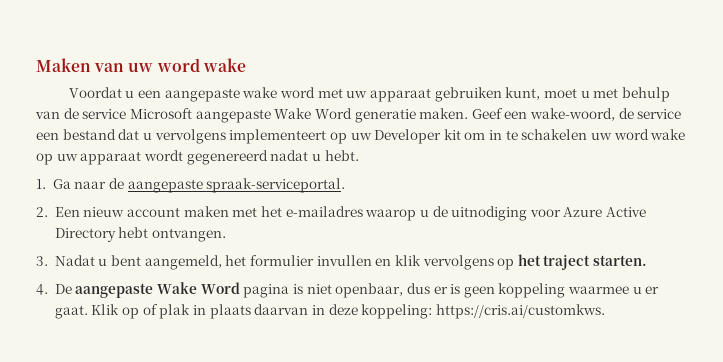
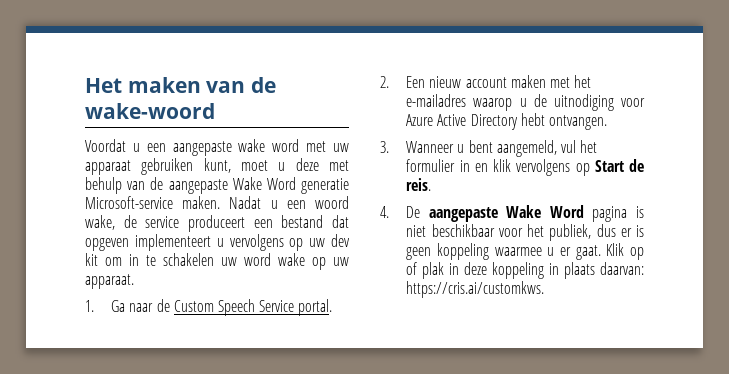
- Maken van uw word wake
+ Het maken van de wake-woord
- Voordat u een aangepaste wake word met uw apparaat gebruiken kunt, moet u met behulp van de service Microsoft aangepaste Wake Word generatie maken. Geef een wake-woord, de service een bestand dat u vervolgens implementeert op uw Developer kit om in te schakelen uw word wake op uw apparaat wordt gegenereerd nadat u hebt.
+ Voordat u een aangepaste wake word met uw apparaat gebruiken kunt, moet u deze met behulp van de aangepaste Wake Word generatie Microsoft-service maken. Nadat u een woord wake, de service produceert een bestand dat opgeven implementeert u vervolgens op uw dev kit om in te schakelen uw word wake op uw apparaat.
- 1. Ga naar de aangepaste spraak-serviceportal.
+ 1. Ga naar de Custom Speech Service portal.
- 3. Nadat u bent aangemeld, het formulier invullen en klik vervolgens op het traject starten.
+ 3. Wanneer u bent aangemeld, vul het formulier in en klik vervolgens op Start de reis.
- 4. De aangepaste Wake Word pagina is niet openbaar, dus er is geen koppeling waarmee u er gaat.
+ 4. De aangepaste Wake Word pagina is niet beschikbaar voor het publiek, dus er is geen koppeling waarmee u er gaat.
- Klik op of plak in plaats daarvan in deze koppeling: https://cris.ai/customkws.
+ Klik op of plak in deze koppeling in plaats daarvan: https://cris.ai/customkws.

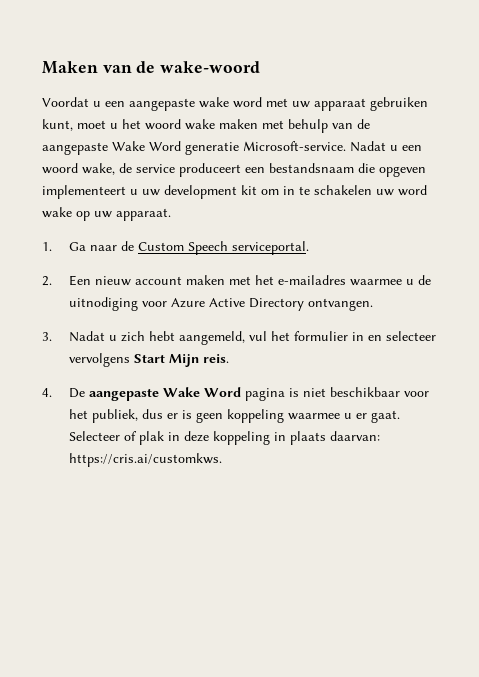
- Het maken van de wake-woord
+ Maken van de wake-woord
- Voordat u een aangepaste wake word met uw apparaat gebruiken kunt, moet u deze met behulp van de aangepaste Wake Word generatie Microsoft-service maken.
+ Voordat u een aangepaste wake word met uw apparaat gebruiken kunt, moet u het woord wake maken met behulp van de aangepaste Wake Word generatie Microsoft-service.
- Nadat u een woord wake, de service produceert een bestand dat opgeven implementeert u vervolgens op uw dev kit om in te schakelen uw word wake op uw apparaat.
+ Nadat u een woord wake, de service produceert een bestandsnaam die opgeven implementeert u uw development kit om in te schakelen uw word wake op uw apparaat.
- 1. Ga naar de Custom Speech Service portal.
+ 1. Ga naar de Custom Speech serviceportal.
- 2. Een nieuw account maken met het e-mailadres waarop u de uitnodiging voor Azure Active Directory hebt ontvangen.
+ 2. Een nieuw account maken met het e-mailadres waarmee u de uitnodiging voor Azure Active Directory ontvangen.
- 3. Wanneer u bent aangemeld, vul het formulier in en klik vervolgens op Start de reis.
+ 3. Nadat u zich hebt aangemeld, vul het formulier in en selecteer vervolgens Start Mijn reis.
- Klik op of plak in deze koppeling in plaats daarvan: https://cris.ai/customkws.
+ Selecteer of plak in deze koppeling in plaats daarvan: https://cris.ai/customkws.

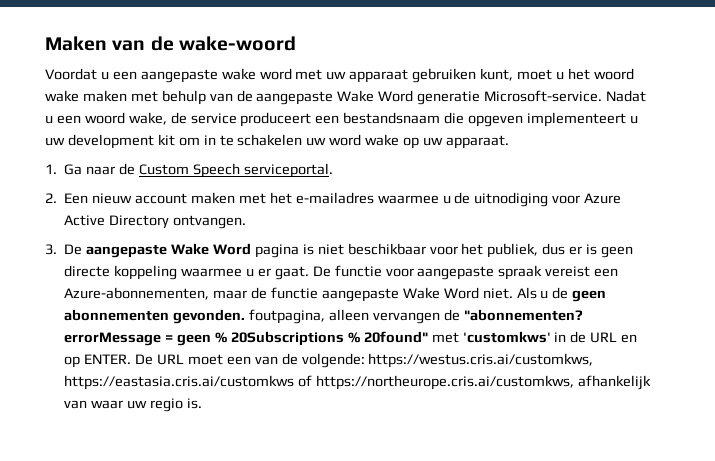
- 3. Nadat u zich hebt aangemeld, vul het formulier in en selecteer vervolgens Start Mijn reis.
- 4. De aangepaste Wake Word pagina is niet beschikbaar voor het publiek, dus er is geen koppeling waarmee u er gaat.
+ 3. De aangepaste Wake Word pagina is niet beschikbaar voor het publiek, dus er is geen directe koppeling waarmee u er gaat.
- Selecteer of plak in deze koppeling in plaats daarvan: https://cris.ai/customkws.
+ De functie voor aangepaste spraak vereist een Azure-abonnementen, maar de functie aangepaste Wake Word niet. Als u de geen abonnementen gevonden. foutpagina, alleen vervangen de "abonnementen? errorMessage = geen % 20Subscriptions % 20found" met 'customkws' in de URL en op ENTER. De URL moet een van de volgende: https://westus.cris.ai/customkws, https://eastasia.cris.ai/customkws of https://northeurope.cris.ai/customkws, afhankelijk van waar uw regio is.

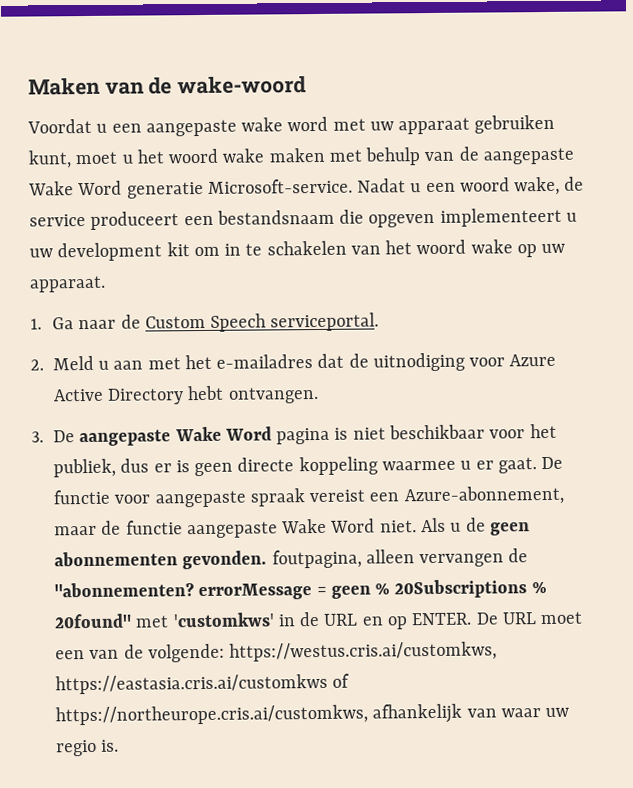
- Nadat u een woord wake, de service produceert een bestandsnaam die opgeven implementeert u uw development kit om in te schakelen uw word wake op uw apparaat.
+ Nadat u een woord wake, de service produceert een bestandsnaam die opgeven implementeert u uw development kit om in te schakelen van het woord wake op uw apparaat.
- 2. Een nieuw account maken met het e-mailadres waarmee u de uitnodiging voor Azure Active Directory ontvangen.
+ 2. Meld u aan met het e-mailadres dat de uitnodiging voor Azure Active Directory hebt ontvangen.
- De functie voor aangepaste spraak vereist een Azure-abonnementen, maar de functie aangepaste Wake Word niet.
+ De functie voor aangepaste spraak vereist een Azure-abonnement, maar de functie aangepaste Wake Word niet.

